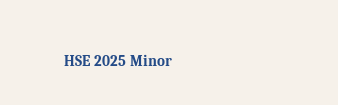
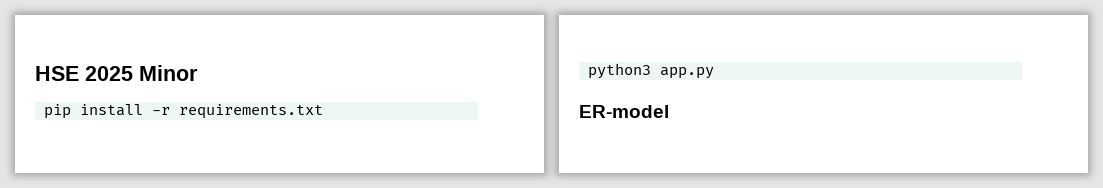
+ pip install -r requirements.txt
+ python3 app.py
+ ER-model

